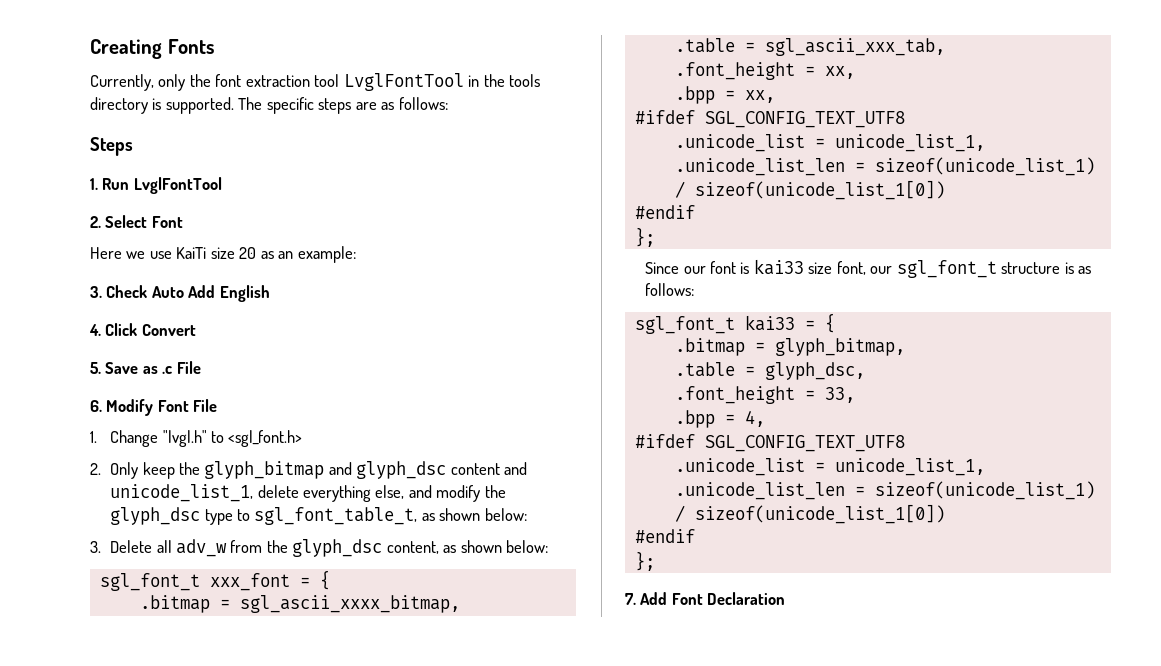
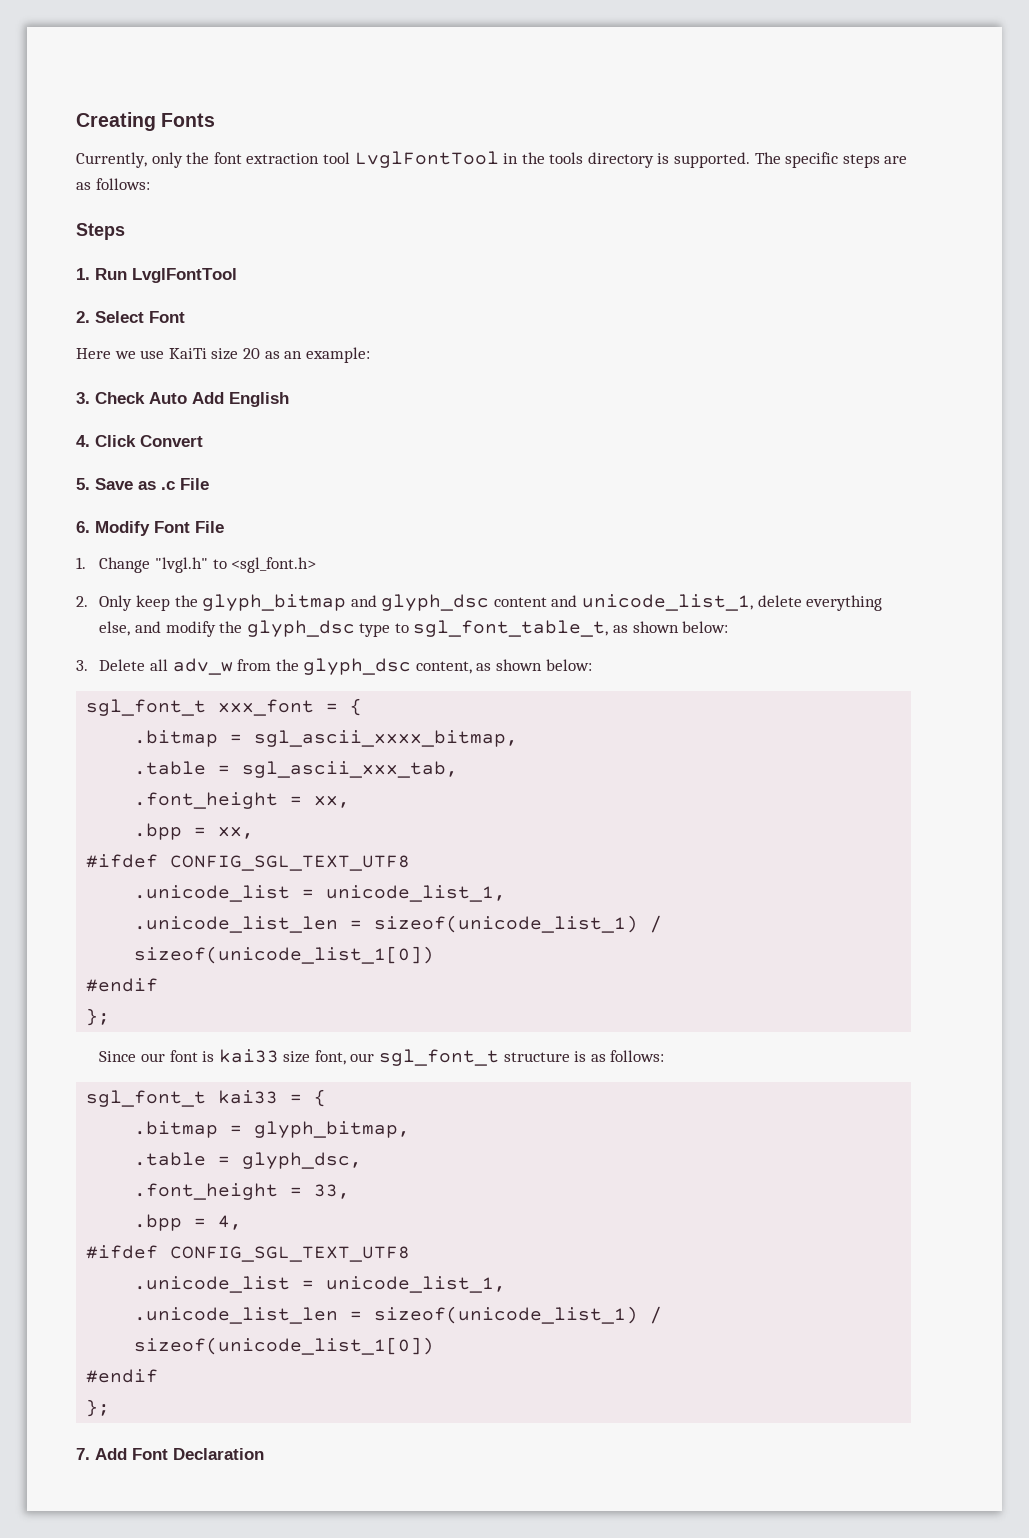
  .bpp = xx,
- #ifdef SGL_CONFIG_TEXT_UTF8
+ #ifdef CONFIG_SGL_TEXT_UTF8
  .bpp = 4,
- #ifdef SGL_CONFIG_TEXT_UTF8
+ #ifdef CONFIG_SGL_TEXT_UTF8

